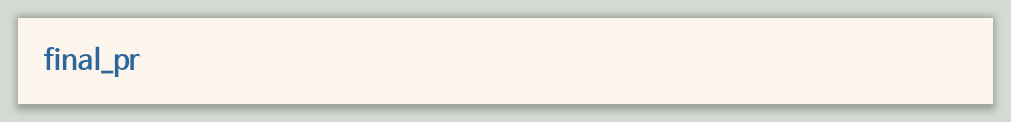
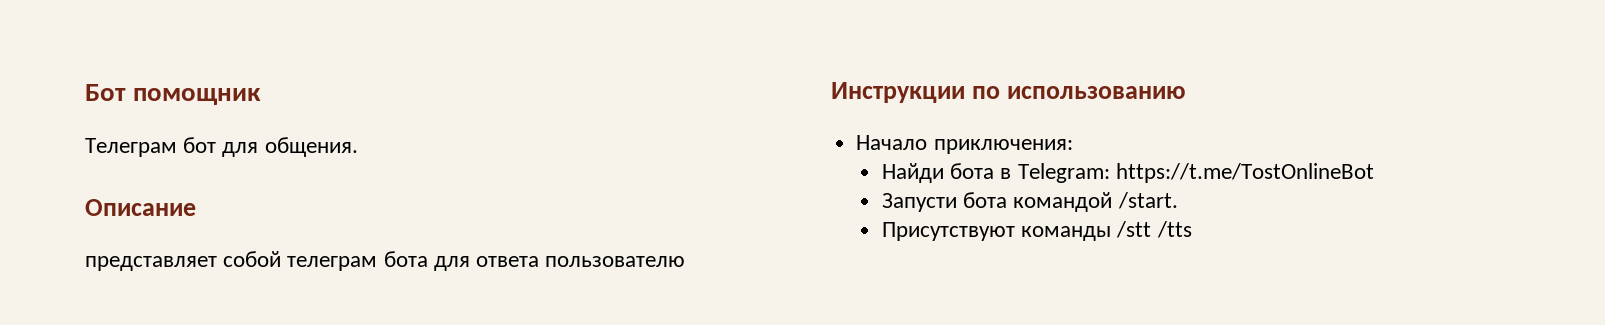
- final_pr
+ Бот помощник
+ Телеграм бот для общения.
+ Описание
+ представляет собой телеграм бота для ответа пользователю
+ Инструкции по использованию
+ Начало приключения:
+ Найди бота в Telegram: https://t.me/TostOnlineBot
+ Запусти бота командой /start.
+ Присутствуют команды /stt /tts

